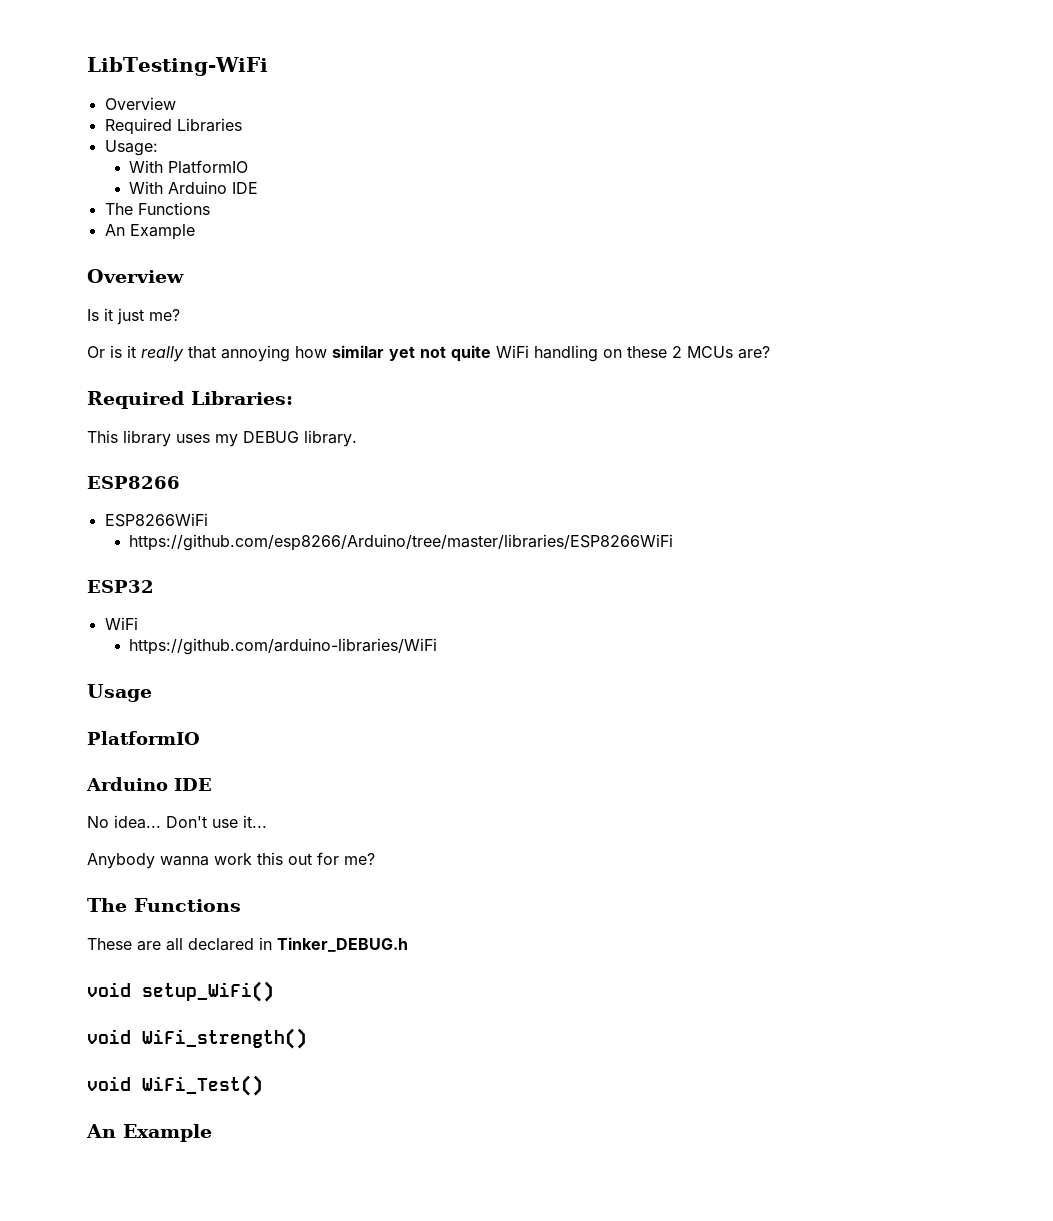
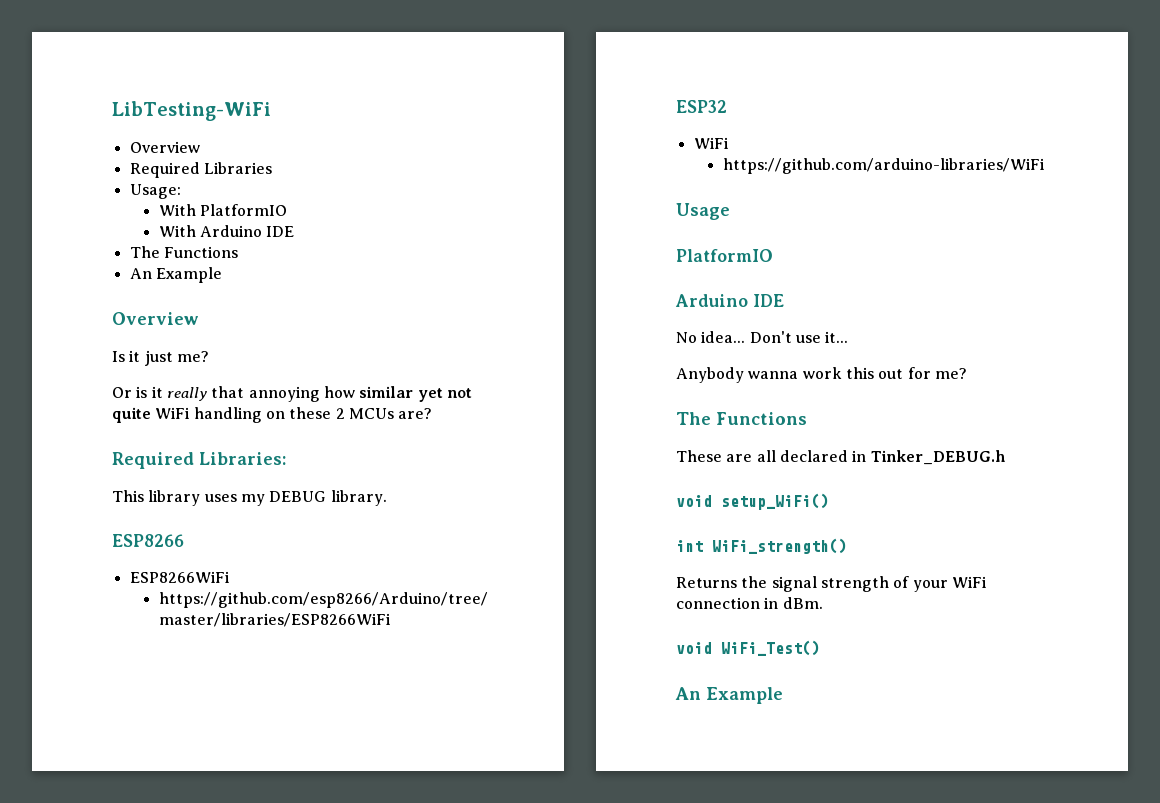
- void WiFi_strength()
+ int WiFi_strength()
+ Returns the signal strength of your WiFi connection in dBm.

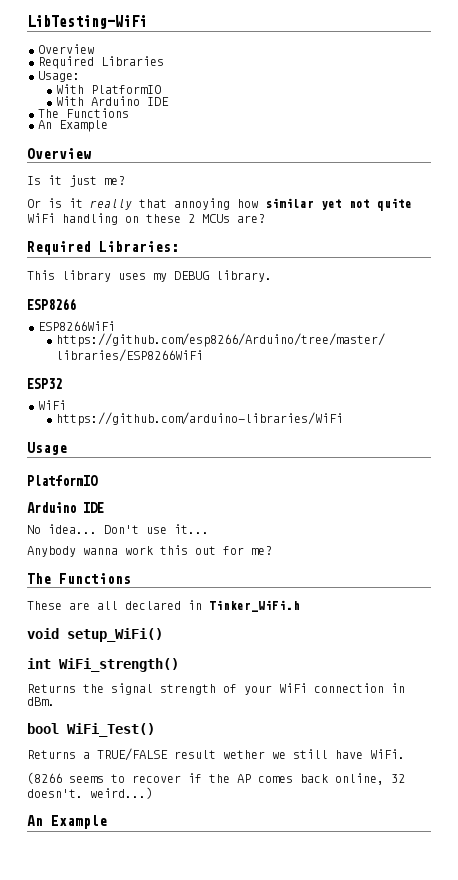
- These are all declared in Tinker_DEBUG.h
+ These are all declared in Tinker_WiFi.h
- void WiFi_Test()
+ bool WiFi_Test()
+ Returns a TRUE/FALSE result wether we still have WiFi.
+ (8266 seems to recover if the AP comes back online, 32 doesn't. weird...)

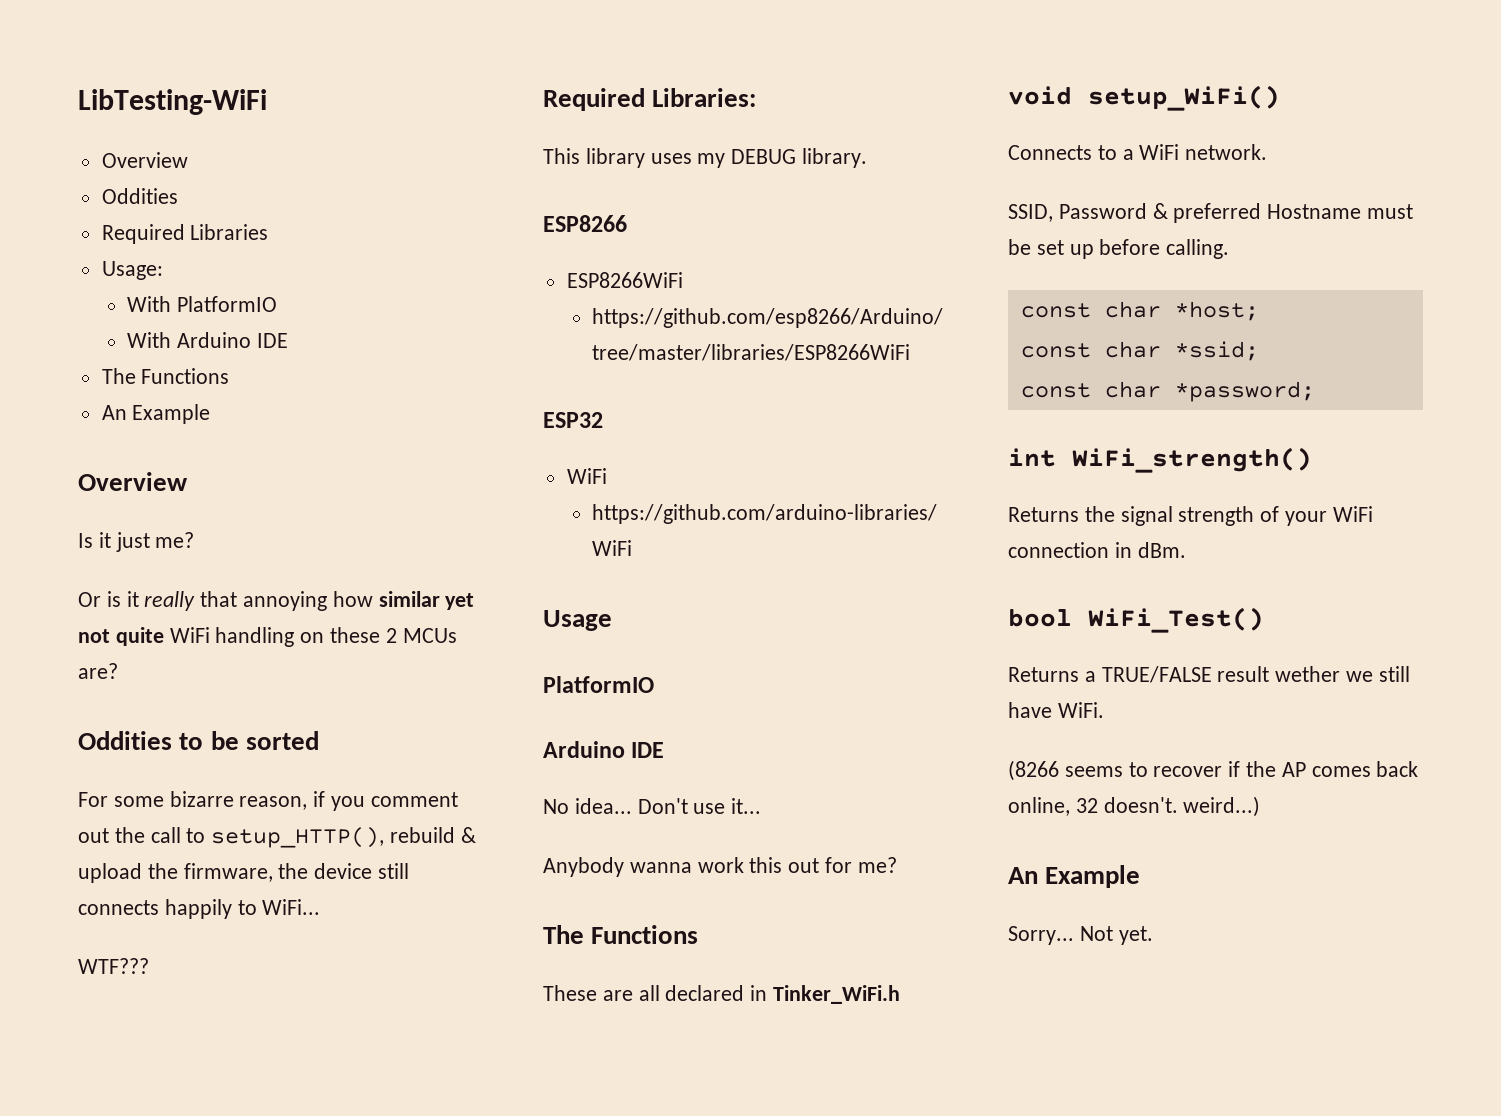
  LibTesting-WiFi
  Overview
+ Oddities
+ Oddities to be sorted
+ For some bizarre reason, if you comment out the call to setup_HTTP(), rebuild & upload the firmware, the device still connects happily to WiFi...
+ WTF???
+ Connects to a WiFi network.
+ SSID, Password & preferred Hostname must be set up before calling.
+ const char *host;
+ const char *ssid;
+ const char *password;
+ Sorry... Not yet.

